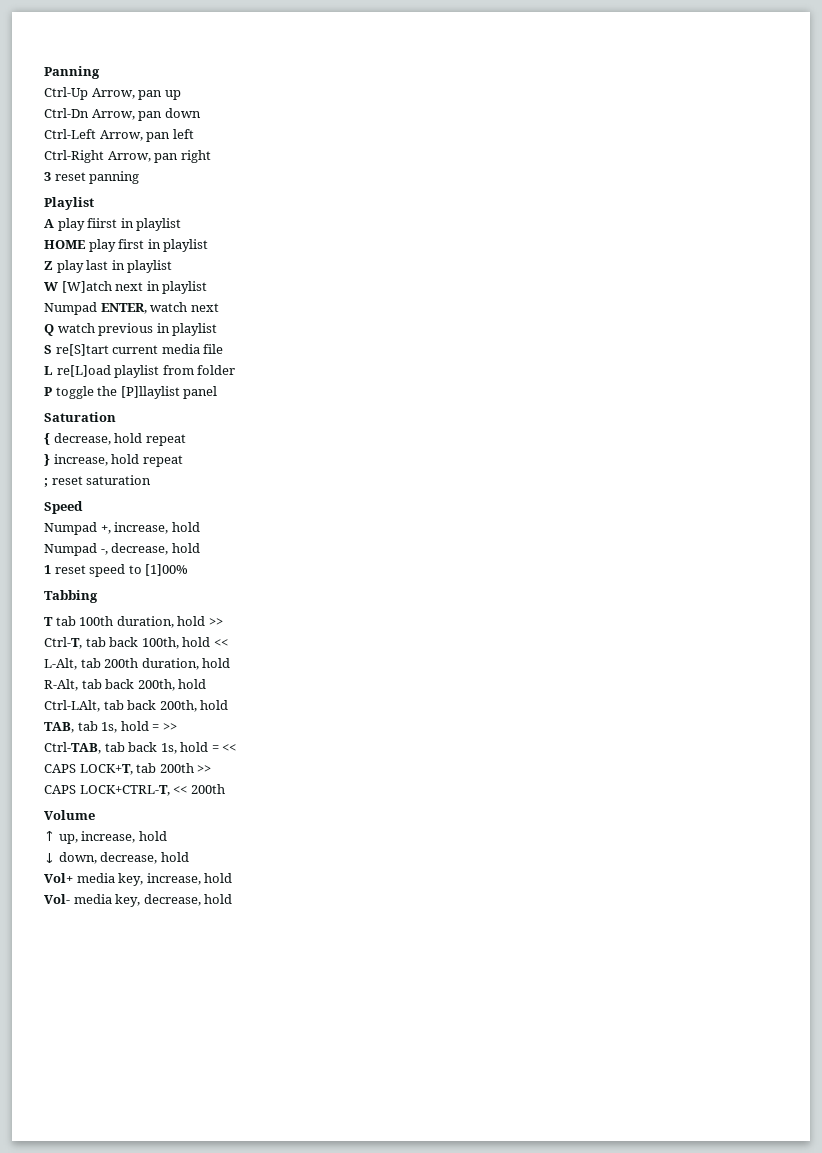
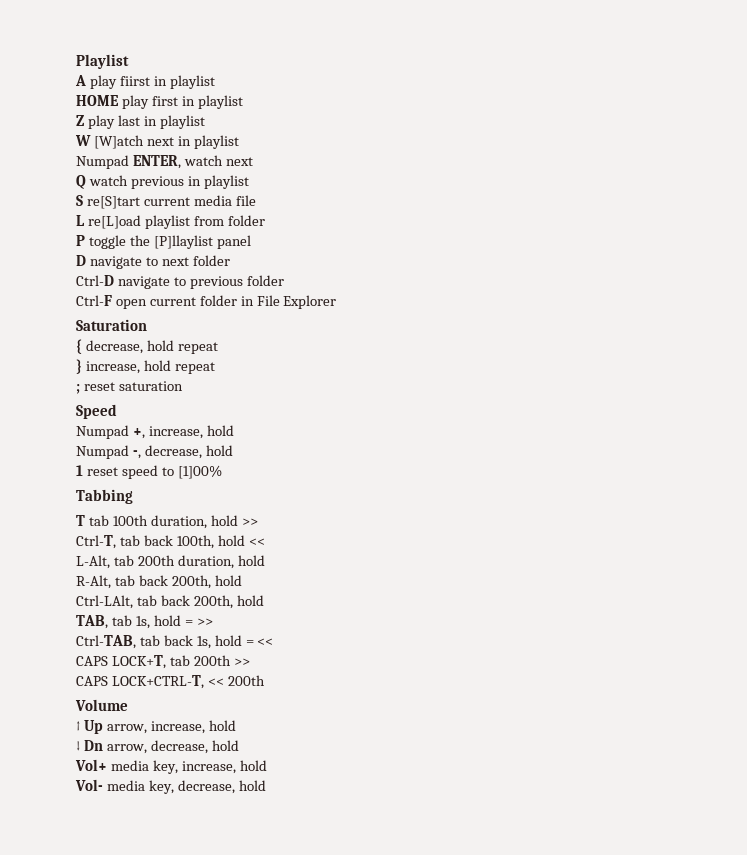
- Panning
- Ctrl-Up Arrow, pan up
- Ctrl-Dn Arrow, pan down
- Ctrl-Left Arrow, pan left
- Ctrl-Right Arrow, pan right
- 3 reset panning
+ D navigate to next folder
+ Ctrl-D navigate to previous folder
+ Ctrl-F open current folder in File Explorer
- ↑ up, increase, hold
+ ↑ Up arrow, increase, hold
- ↓ down, decrease, hold
+ ↓ Dn arrow, decrease, hold

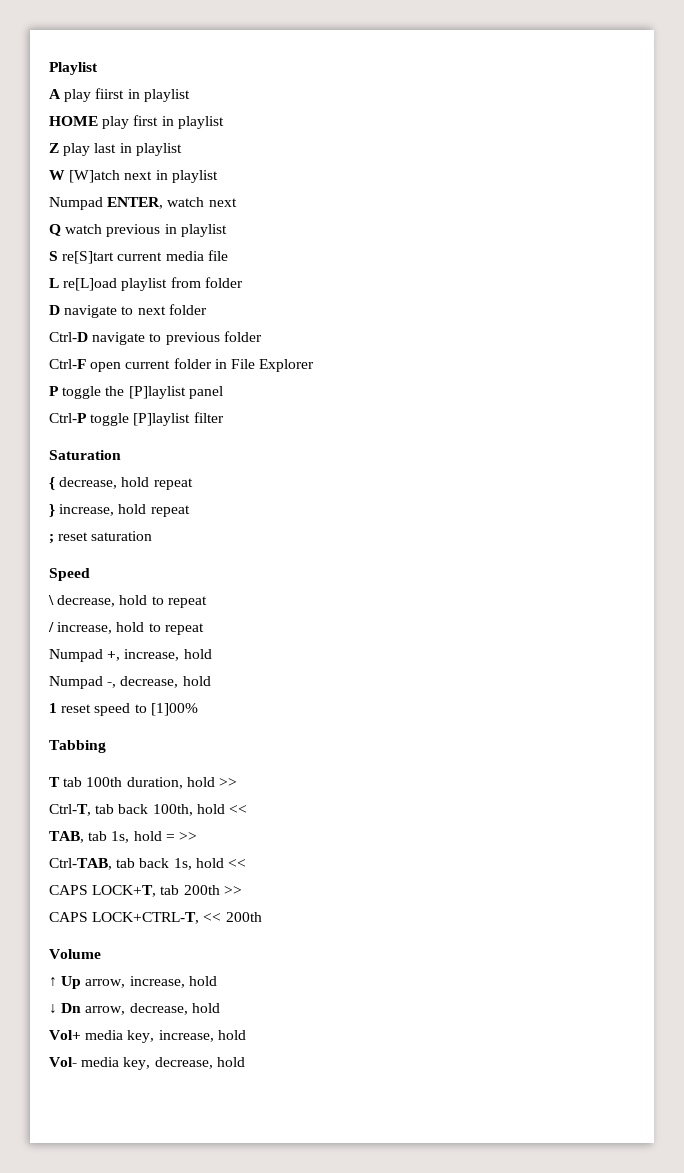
- P toggle the [P]llaylist panel
+ P toggle the [P]laylist panel
+ Ctrl-P toggle [P]laylist filter
+ \ decrease, hold to repeat
+ / increase, hold to repeat
- L-Alt, tab 200th duration, hold
- R-Alt, tab back 200th, hold
- Ctrl-LAlt, tab back 200th, hold
- Ctrl-TAB, tab back 1s, hold = <<
+ Ctrl-TAB, tab back 1s, hold <<

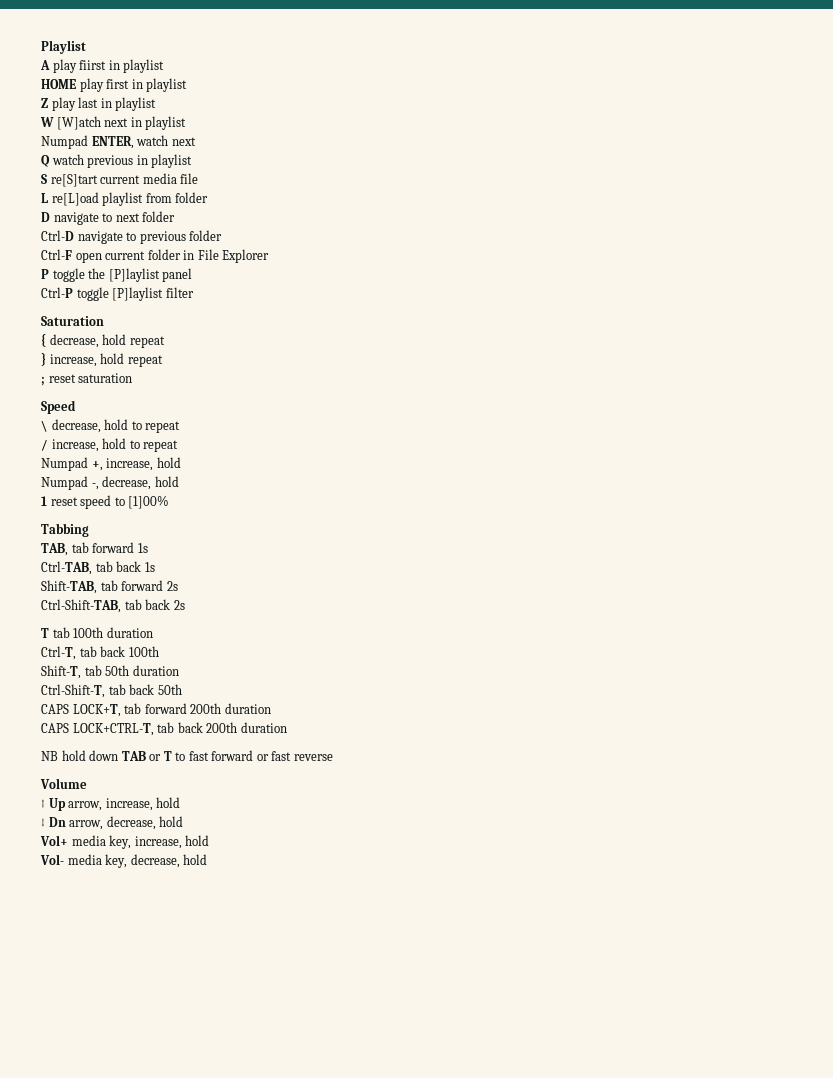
+ TAB, tab forward 1s
+ Ctrl-TAB, tab back 1s
+ Shift-TAB, tab forward 2s
+ Ctrl-Shift-TAB, tab back 2s
- T tab 100th duration, hold >>
+ T tab 100th duration
- Ctrl-T, tab back 100th, hold <<
- TAB, tab 1s, hold = >>
- Ctrl-TAB, tab back 1s, hold <<
+ Ctrl-T, tab back 100th
+ Shift-T, tab 50th duration
+ Ctrl-Shift-T, tab back 50th
- CAPS LOCK+T, tab 200th >>
+ CAPS LOCK+T, tab forward 200th duration
- CAPS LOCK+CTRL-T, << 200th
+ CAPS LOCK+CTRL-T, tab back 200th duration
+ NB hold down TAB or T to fast forward or fast reverse

